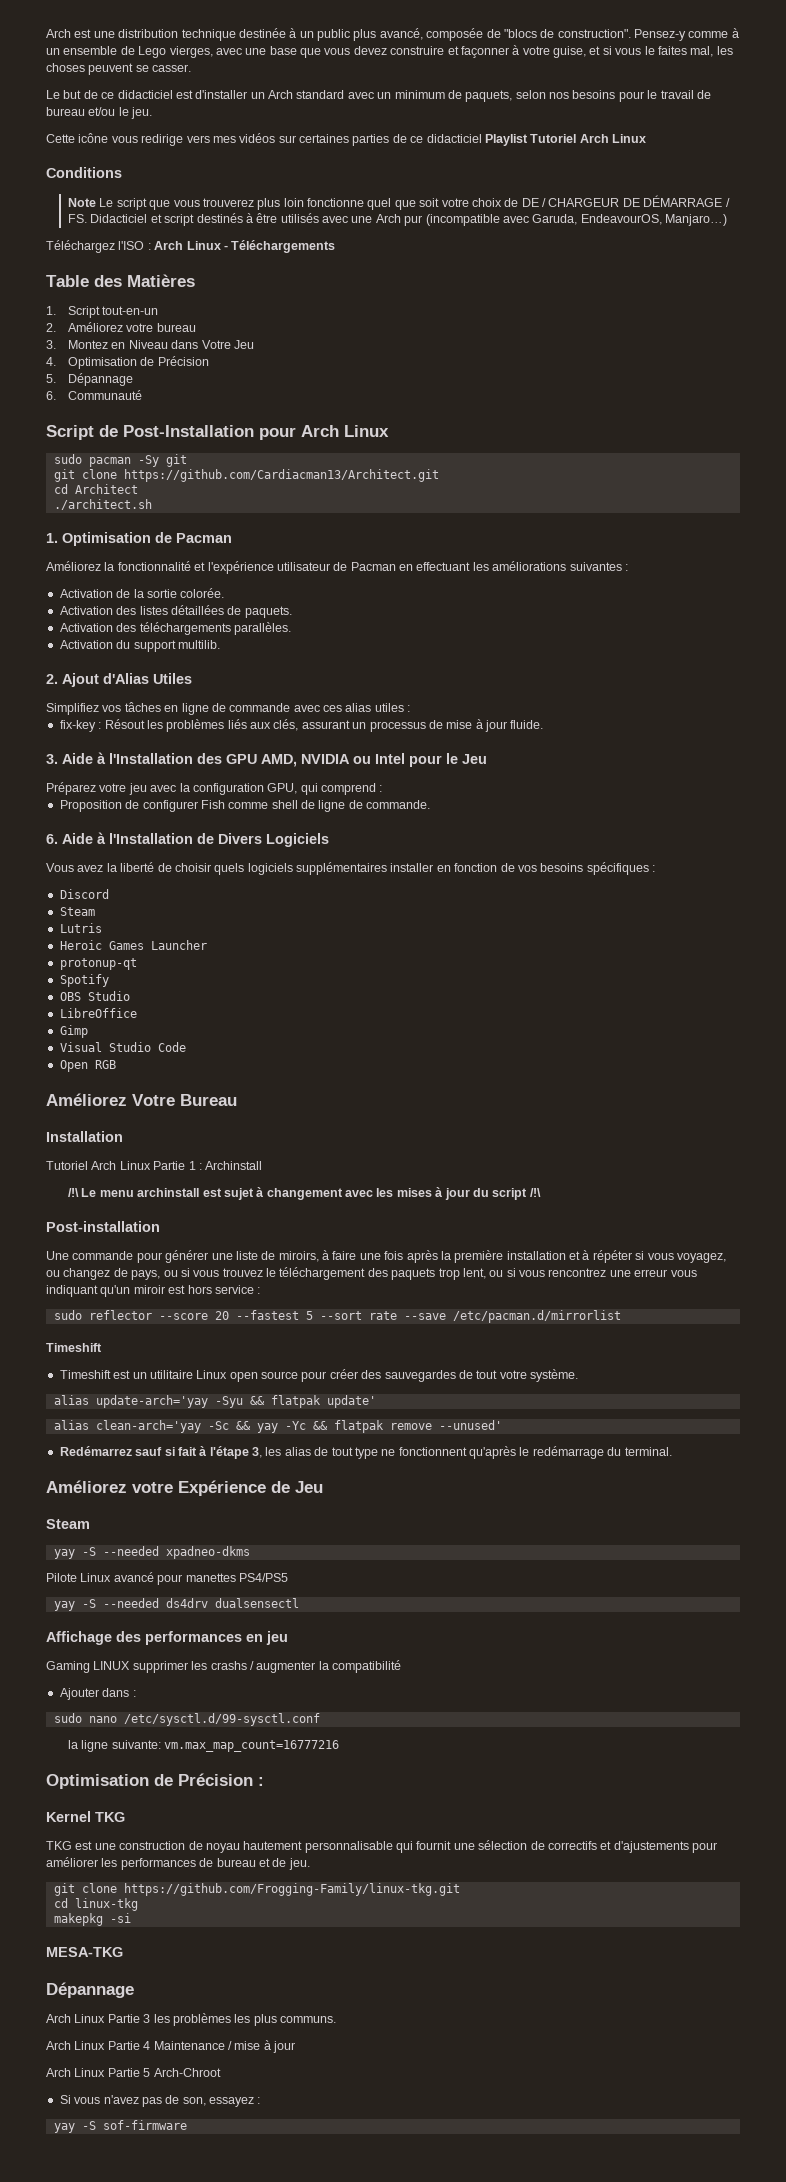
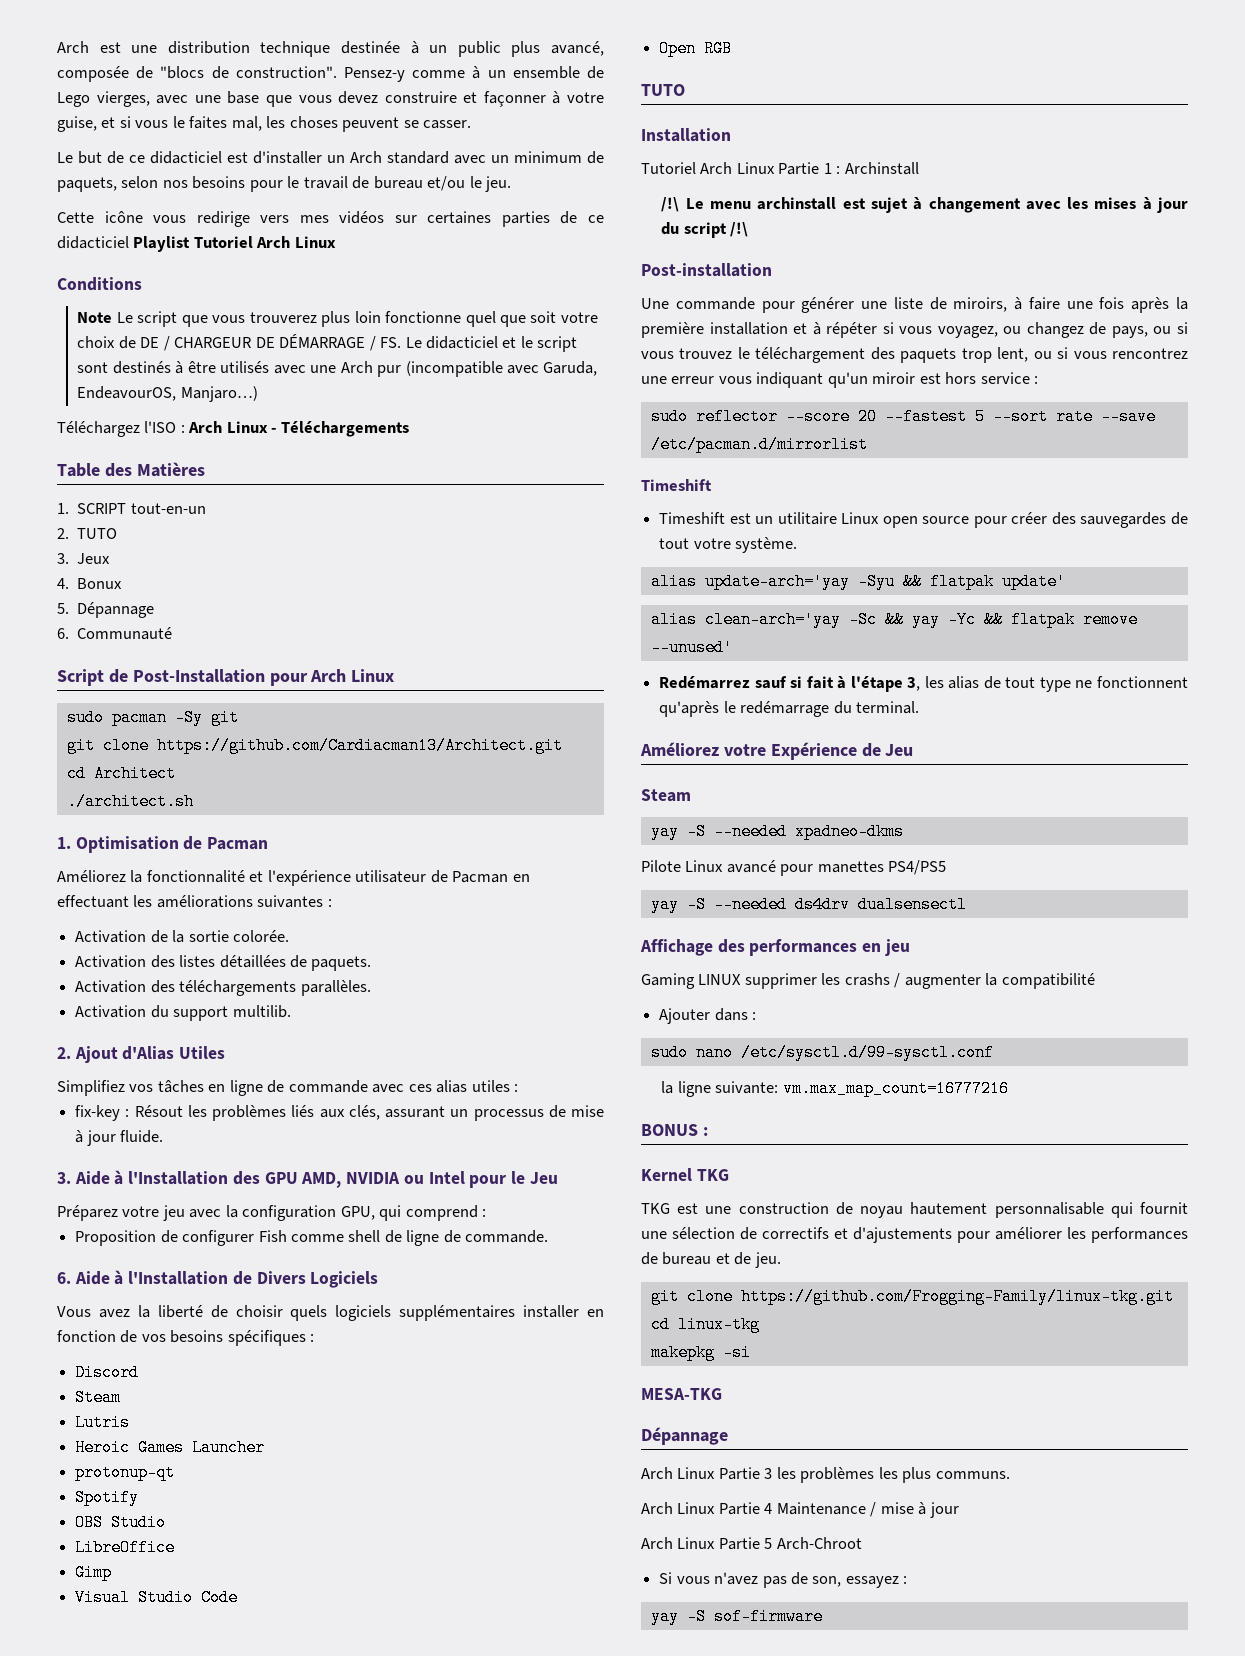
- Note Le script que vous trouverez plus loin fonctionne quel que soit votre choix de DE / CHARGEUR DE DÉMARRAGE / FS. Didacticiel et script destinés à être utilisés avec une Arch pur (incompatible avec Garuda, EndeavourOS, Manjaro…)
+ Note Le script que vous trouverez plus loin fonctionne quel que soit votre choix de DE / CHARGEUR DE DÉMARRAGE / FS. Le didacticiel et le script sont destinés à être utilisés avec une Arch pur (incompatible avec Garuda, EndeavourOS, Manjaro…)
- 1. Script tout-en-un
+ 1. SCRIPT tout-en-un
- 2. Améliorez votre bureau
- 3. Montez en Niveau dans Votre Jeu
- 4. Optimisation de Précision
+ 2. TUTO
+ 3. Jeux
+ 4. Bonux
  Open RGB
- Améliorez Votre Bureau
+ TUTO
- Optimisation de Précision :
+ BONUS :

